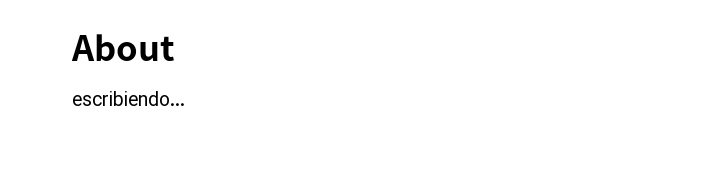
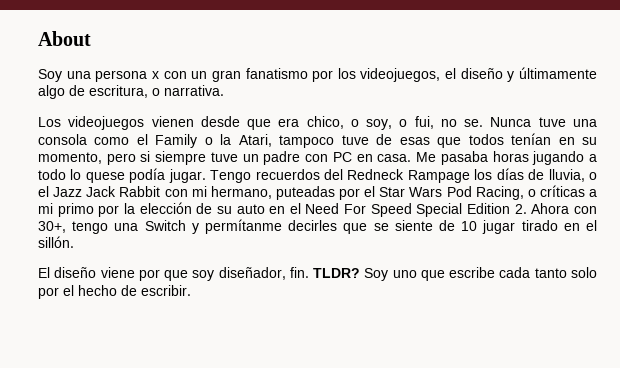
- escribiendo...
+ Soy una persona x con un gran fanatismo por los videojuegos, el diseño y últimamente algo de escritura, o narrativa.
+ Los videojuegos vienen desde que era chico, o soy, o fui, no se. Nunca tuve una consola como el Family o la Atari, tampoco tuve de esas que todos tenían en su momento, pero si siempre tuve un padre con PC en casa. Me pasaba horas jugando a todo lo quese podía jugar. Tengo recuerdos del Redneck Rampage los días de lluvia, o el Jazz Jack Rabbit con mi hermano, puteadas por el Star Wars Pod Racing, o críticas a mi primo por la elección de su auto en el Need For Speed Special Edition 2. Ahora con 30+, tengo una Switch y permítanme decirles que se siente de 10 jugar tirado en el sillón.
+ El diseño viene por que soy diseñador, fin. TLDR? Soy uno que escribe cada tanto solo por el hecho de escribir.

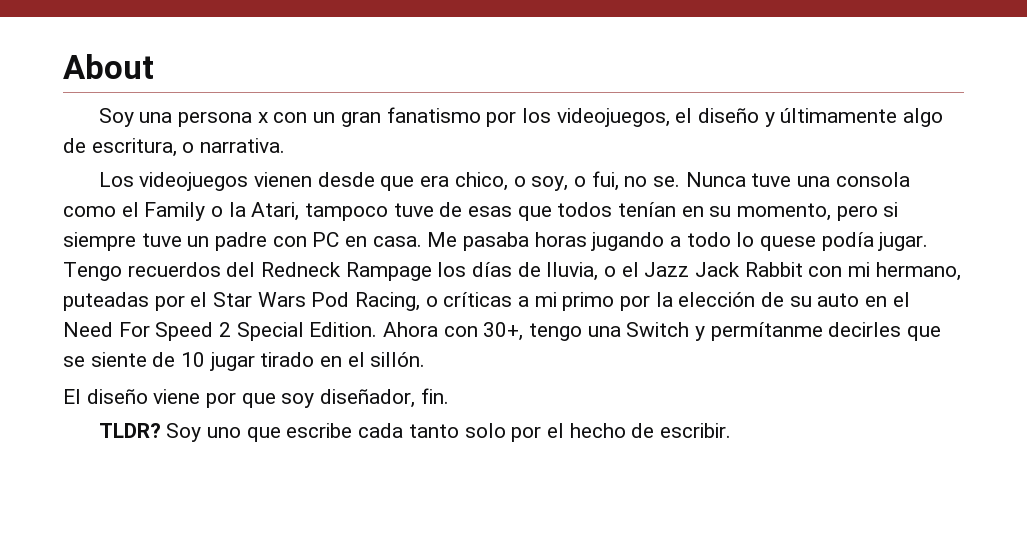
- Tengo recuerdos del Redneck Rampage los días de lluvia, o el Jazz Jack Rabbit con mi hermano, puteadas por el Star Wars Pod Racing, o críticas a mi primo por la elección de su auto en el Need For Speed Special Edition 2. Ahora con 30+, tengo una Switch y permítanme decirles que se siente de 10 jugar tirado en el sillón.
+ Tengo recuerdos del Redneck Rampage los días de lluvia, o el Jazz Jack Rabbit con mi hermano, puteadas por el Star Wars Pod Racing, o críticas a mi primo por la elección de su auto en el Need For Speed 2 Special Edition. Ahora con 30+, tengo una Switch y permítanme decirles que se siente de 10 jugar tirado en el sillón.
- El diseño viene por que soy diseñador, fin. TLDR?
+ El diseño viene por que soy diseñador, fin.
+ TLDR?

